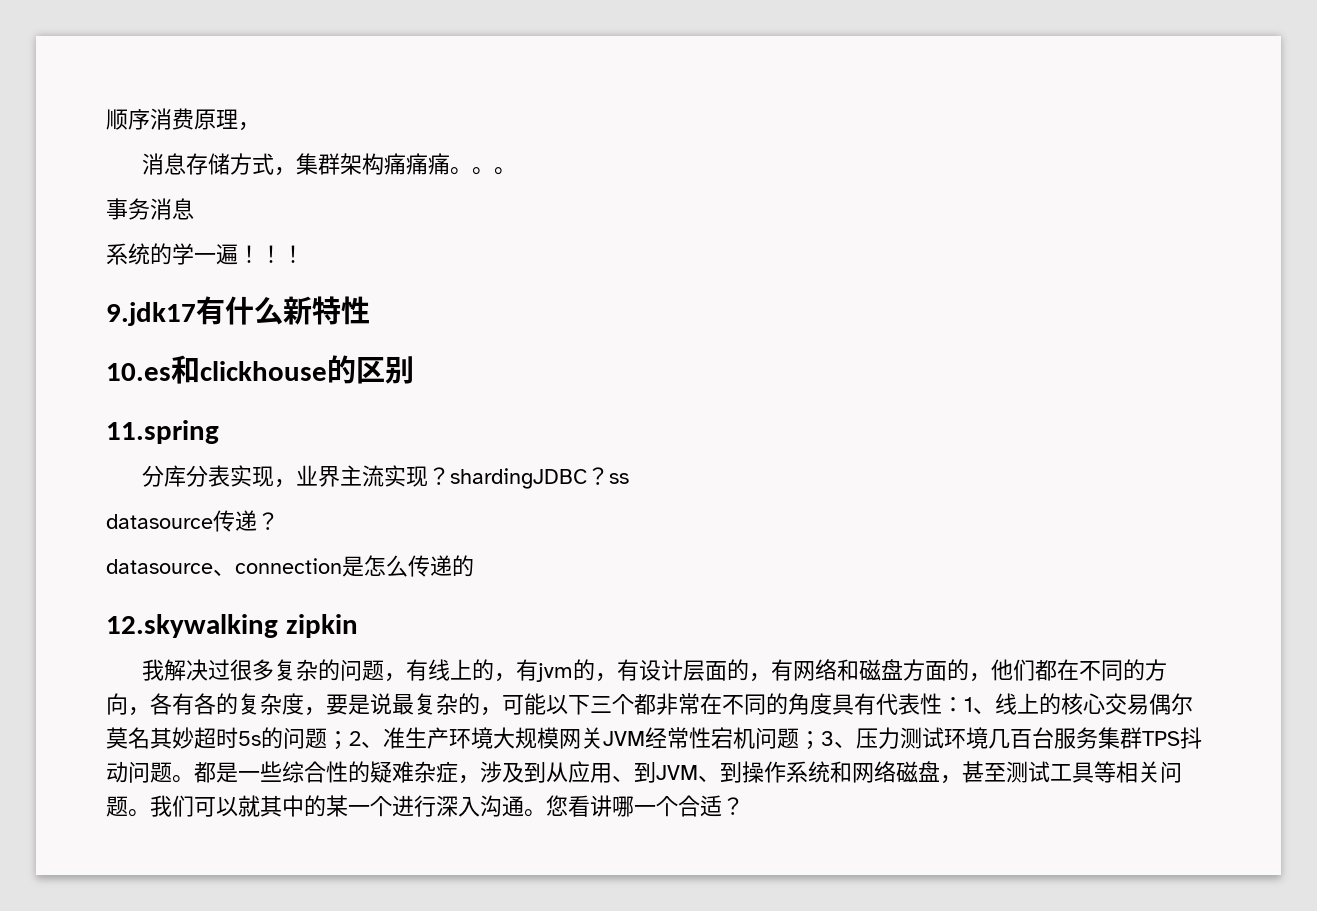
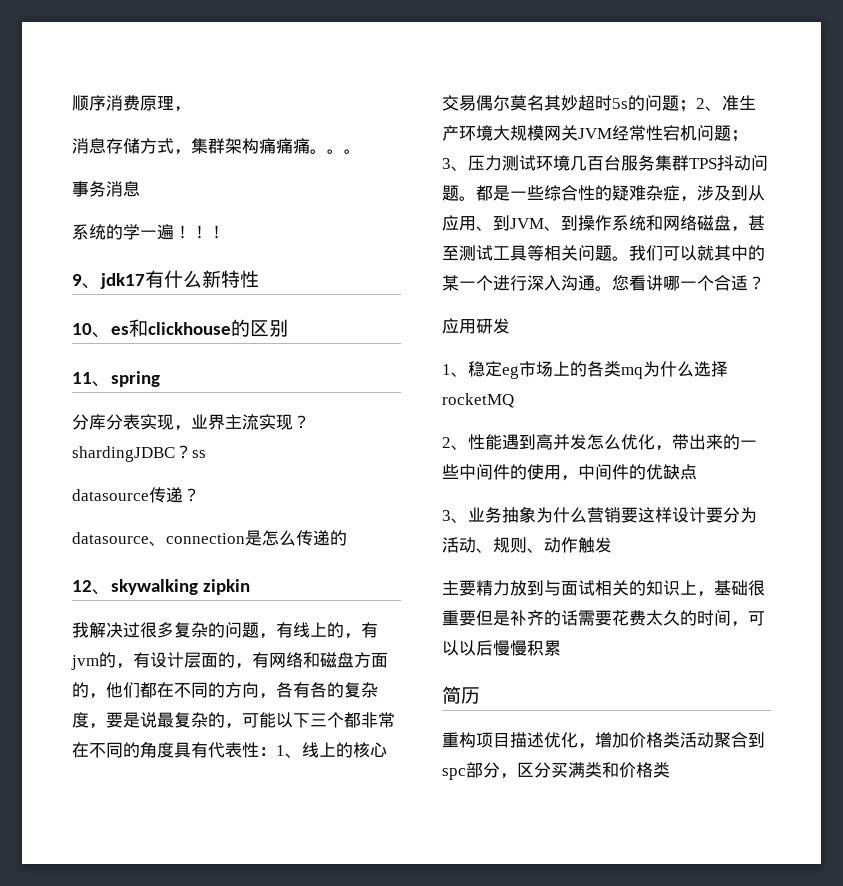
- 9.jdk17有什么新特性
+ 9、jdk17有什么新特性
- 10.es和clickhouse的区别
+ 10、es和clickhouse的区别
- 11.spring
+ 11、spring
- 12.skywalking zipkin
+ 12、skywalking zipkin
+ 应用研发
+ 1、稳定eg市场上的各类mq为什么选择rocketMQ
+ 2、性能遇到高并发怎么优化，带出来的一些中间件的使用，中间件的优缺点
+ 3、业务抽象为什么营销要这样设计要分为活动、规则、动作触发
+ 主要精力放到与面试相关的知识上，基础很重要但是补齐的话需要花费太久的时间，可以以后慢慢积累
+ 简历
+ 重构项目描述优化，增加价格类活动聚合到spc部分，区分买满类和价格类

